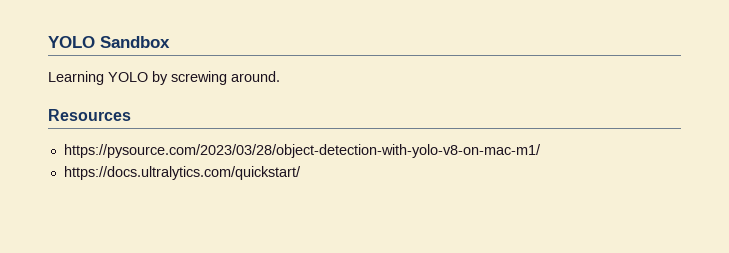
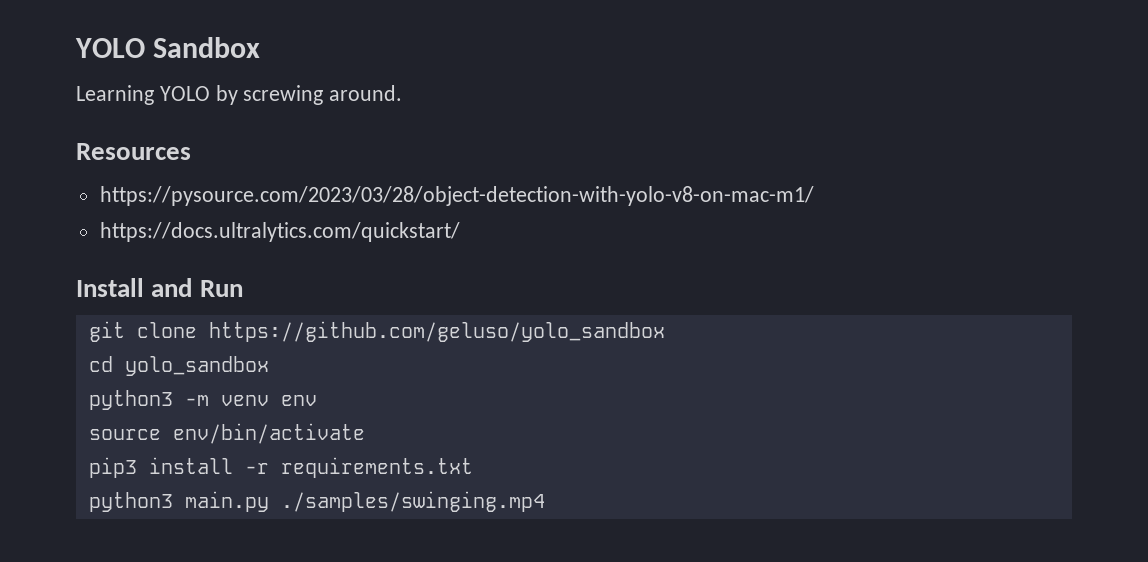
+ Install and Run
+ git clone https://github.com/geluso/yolo_sandbox
+ cd yolo_sandbox
+ python3 -m venv env
+ source env/bin/activate
+ pip3 install -r requirements.txt
+ python3 main.py ./samples/swinging.mp4

